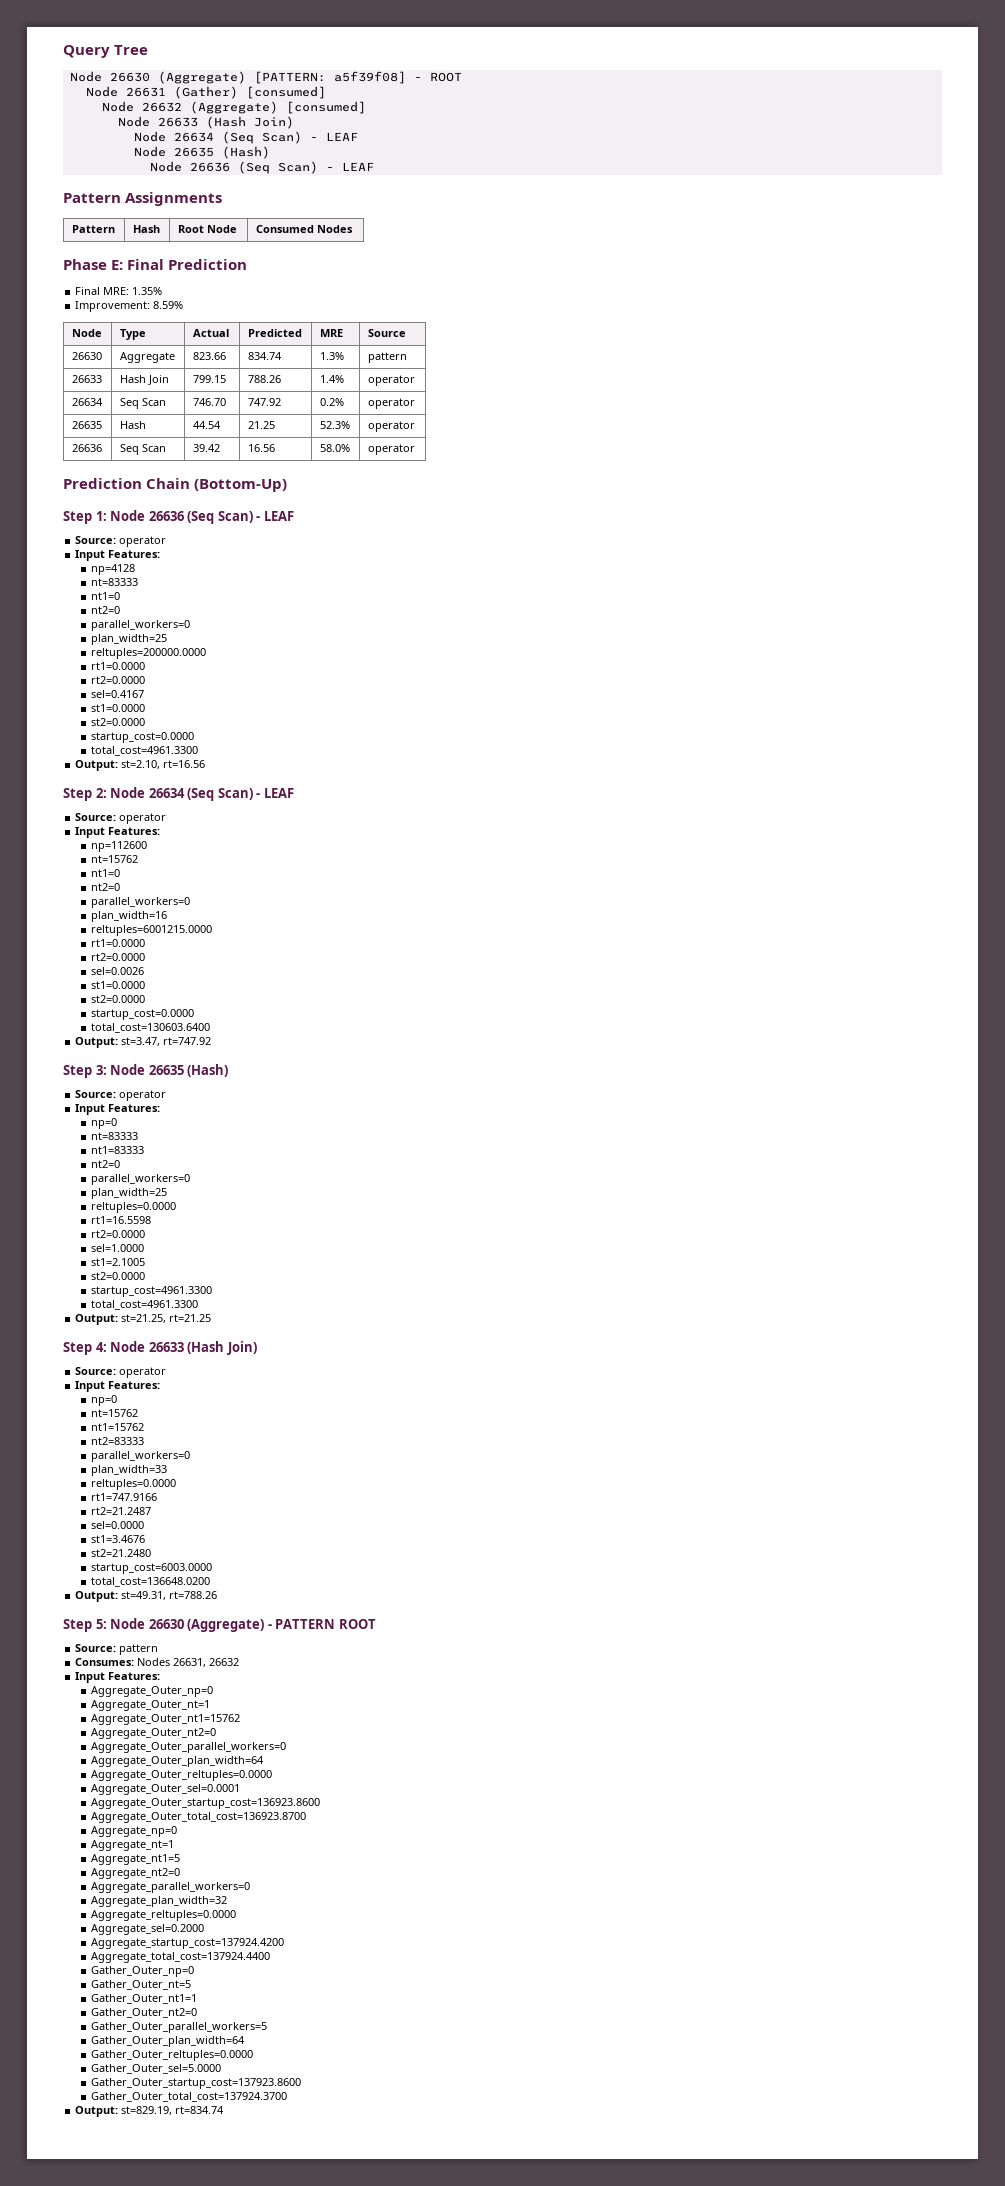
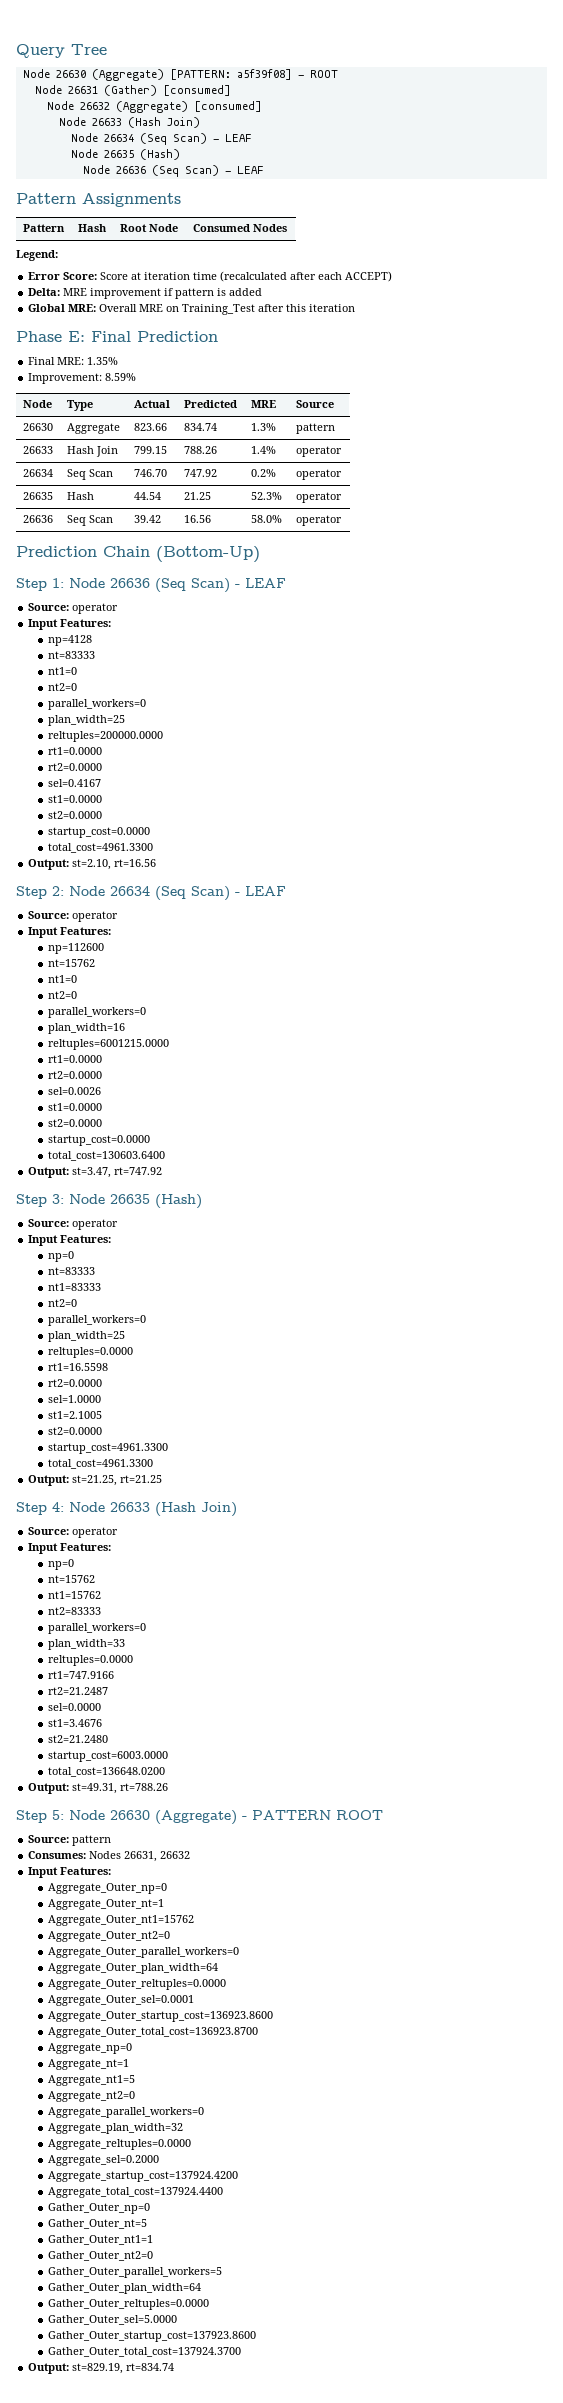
+ Legend:
+ Error Score: Score at iteration time (recalculated after each ACCEPT)
+ Delta: MRE improvement if pattern is added
+ Global MRE: Overall MRE on Training_Test after this iteration

